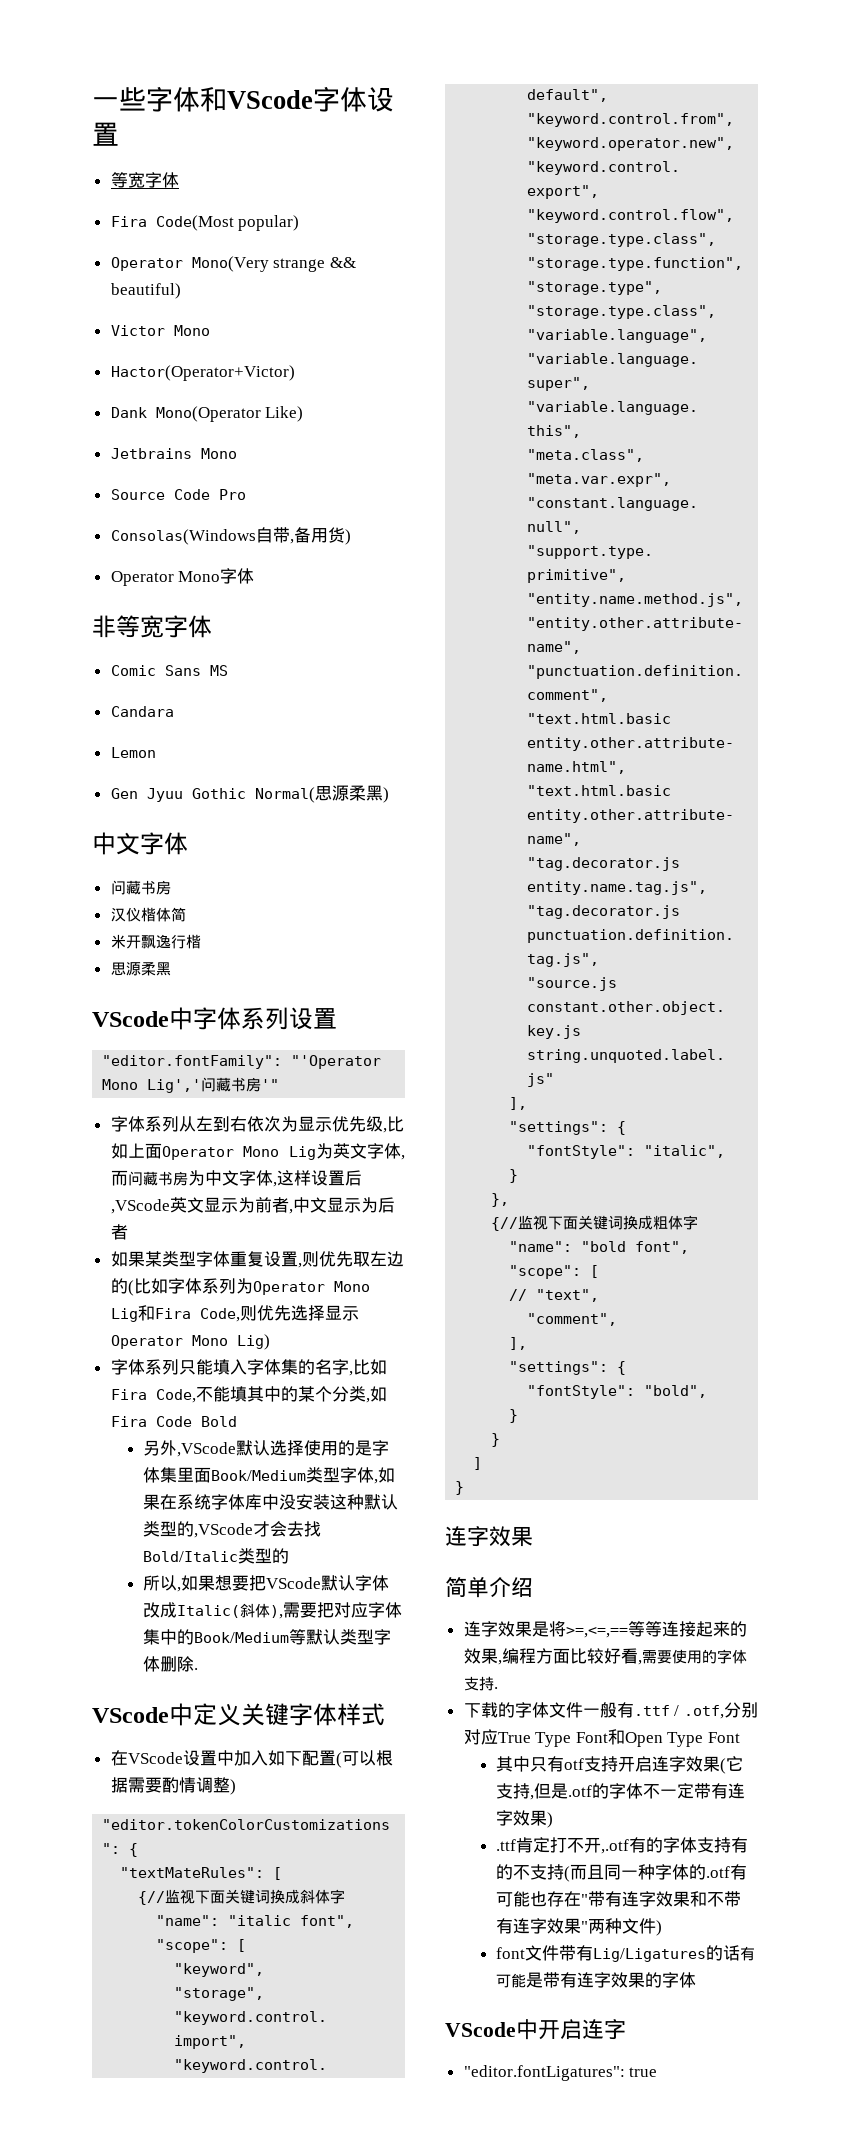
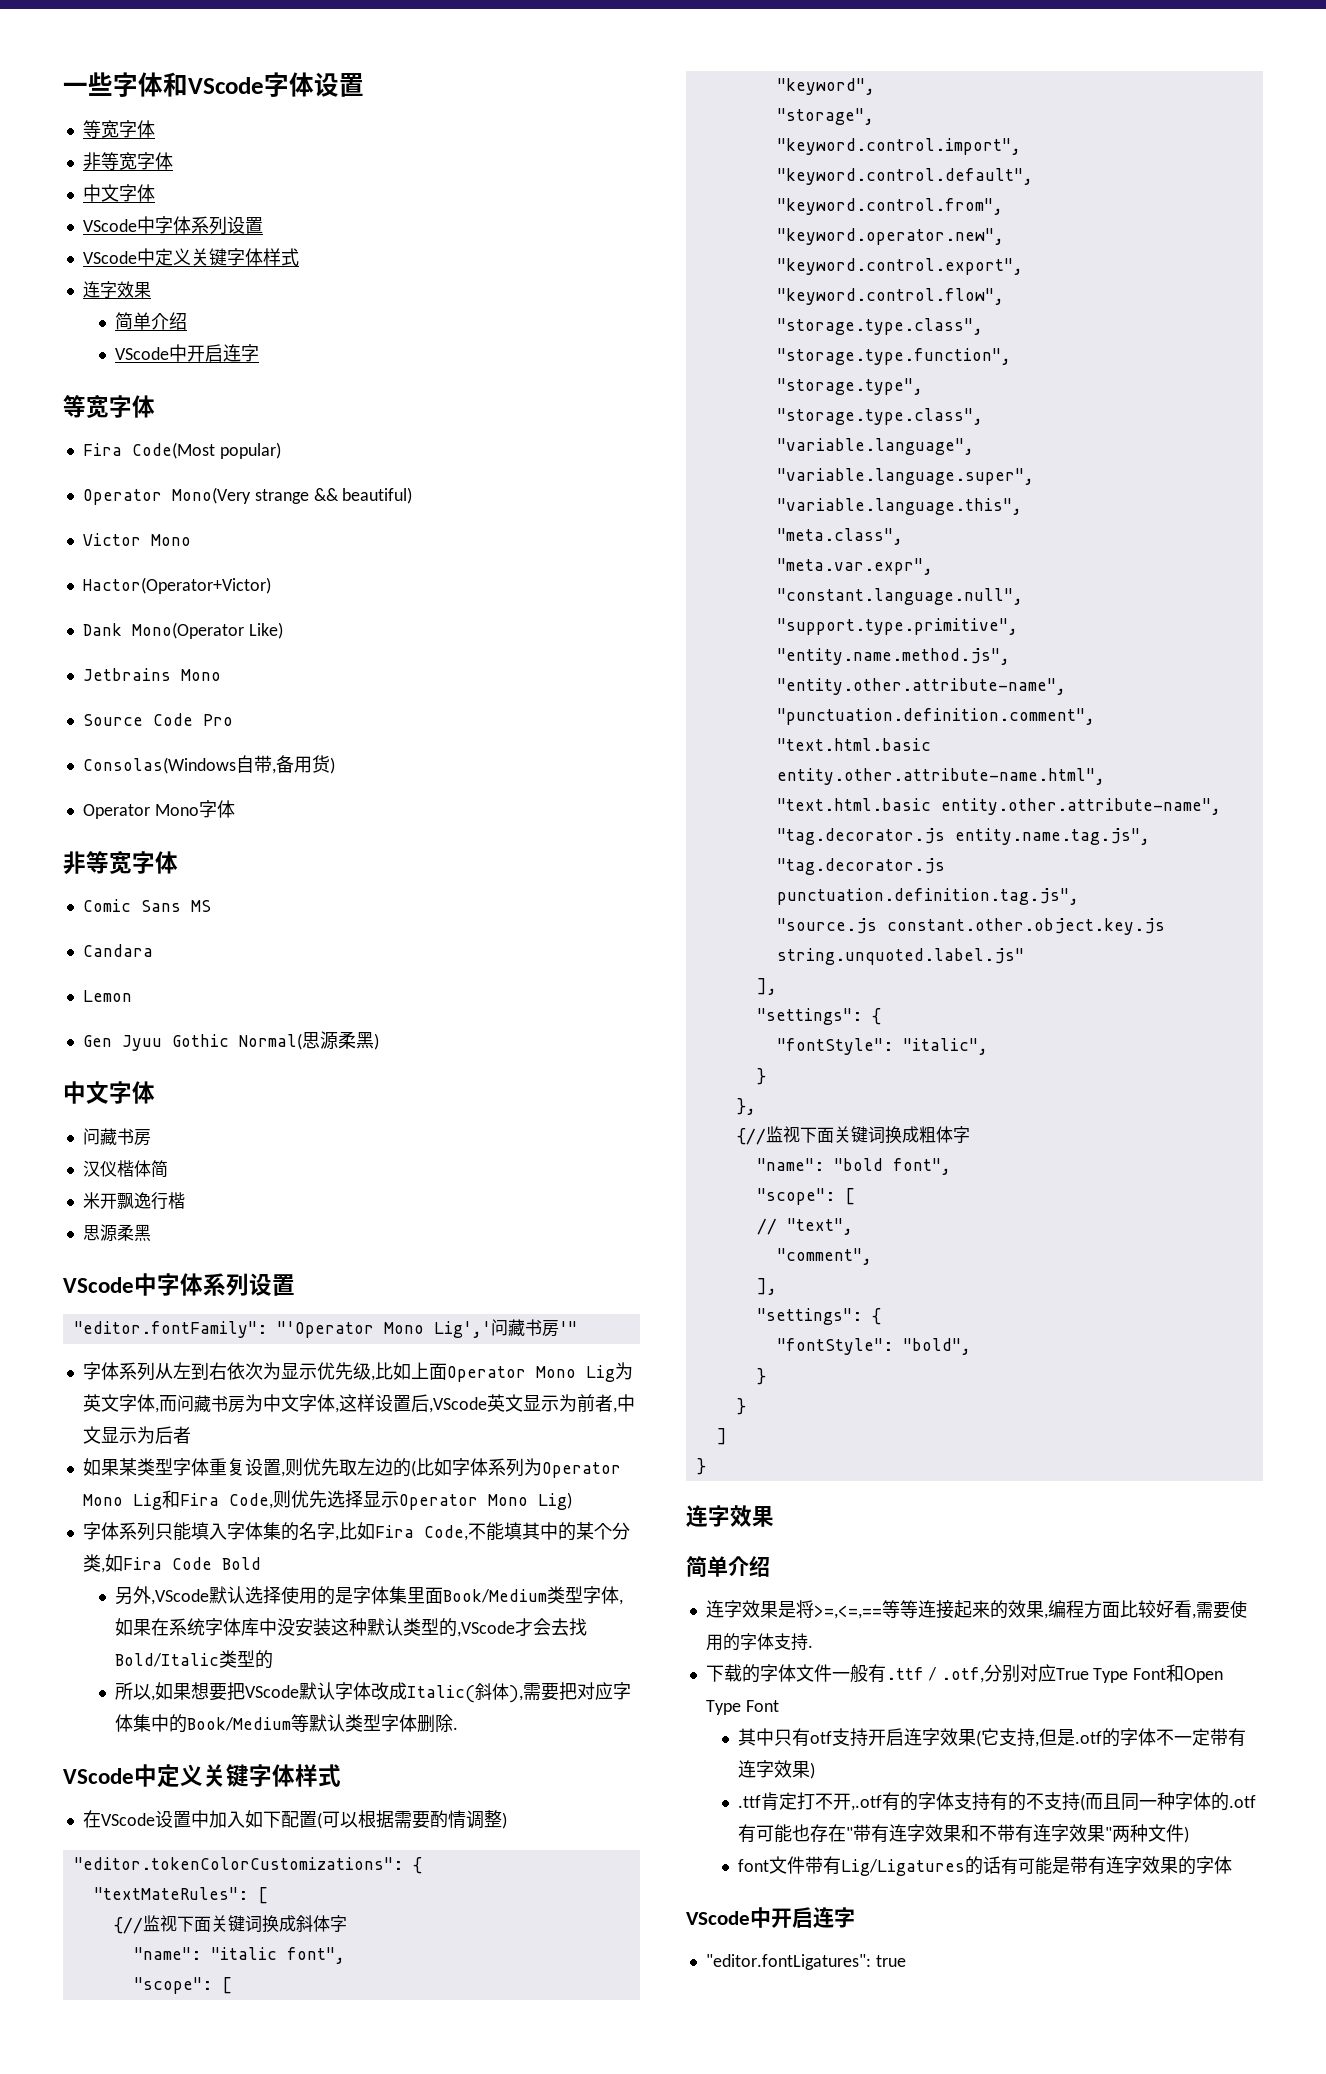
  一些字体和VScode字体设置
+ 等宽字体
+ 非等宽字体
+ 中文字体
+ VScode中字体系列设置
+ VScode中定义关键字体样式
+ 连字效果
+ 简单介绍
+ VScode中开启连字

